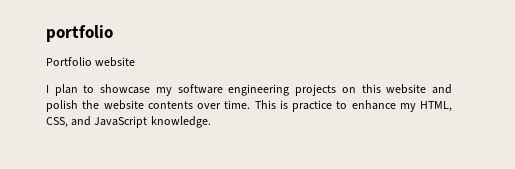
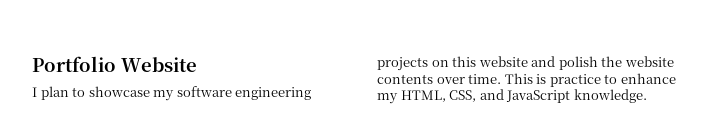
- portfolio
- Portfolio website
+ Portfolio Website

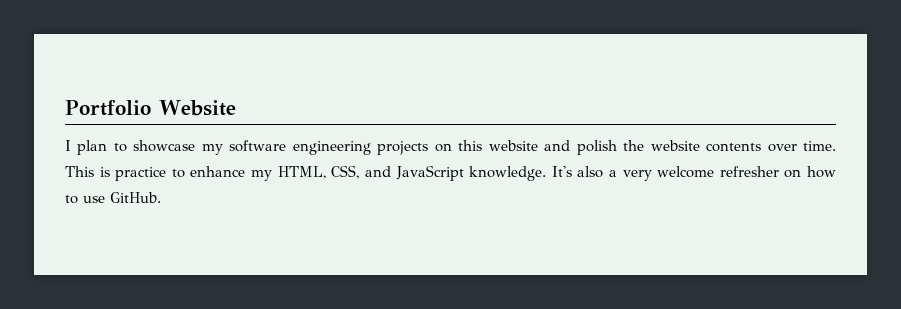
+ It's also a very welcome refresher on how to use GitHub.

